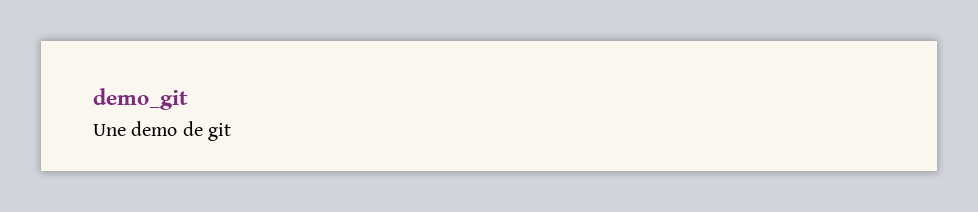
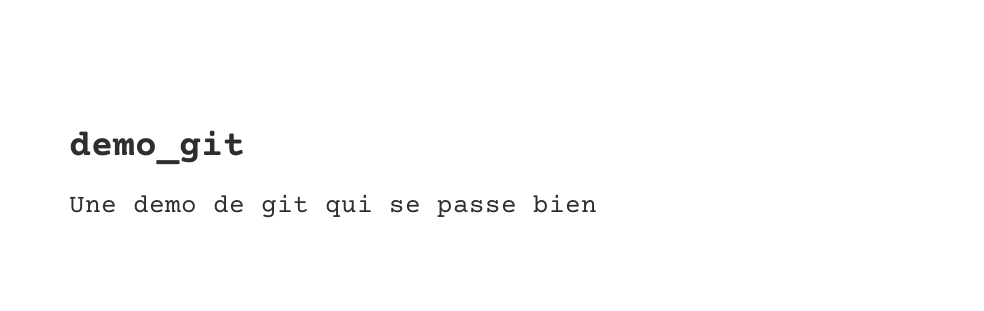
- Une demo de git
+ Une demo de git qui se passe bien

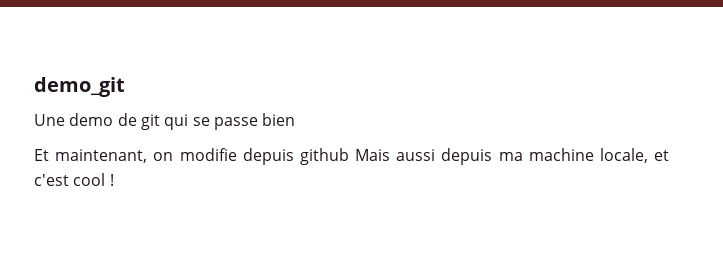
+ Et maintenant, on modifie depuis github Mais aussi depuis ma machine locale, et c'est cool !

